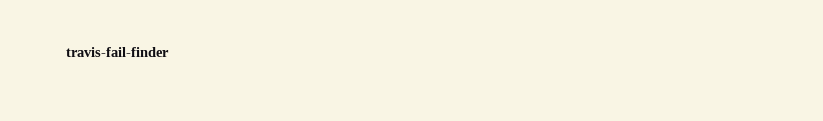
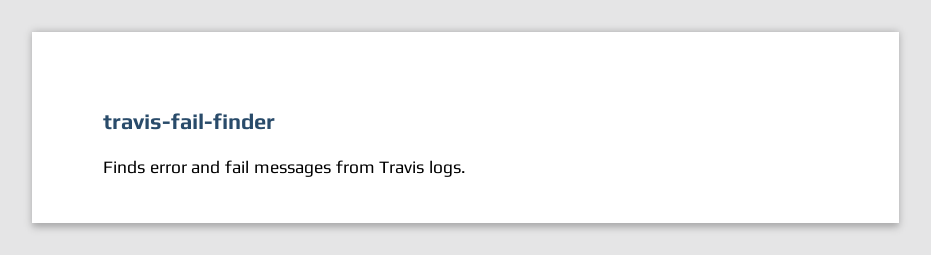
+ Finds error and fail messages from Travis logs.

